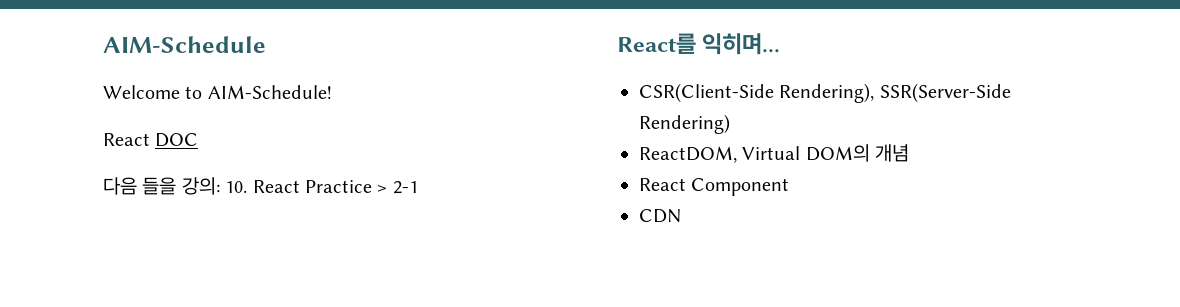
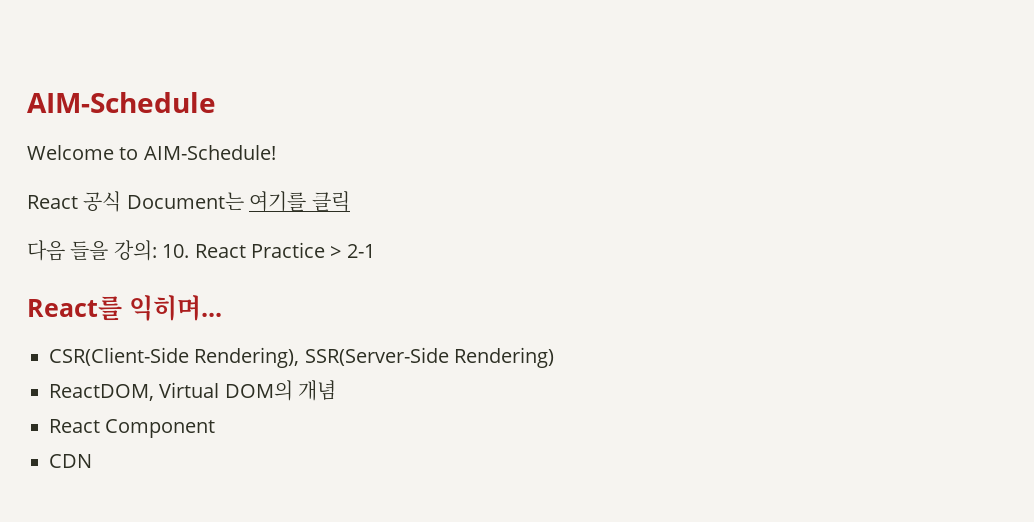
- React DOC
+ React 공식 Document는 여기를 클릭

